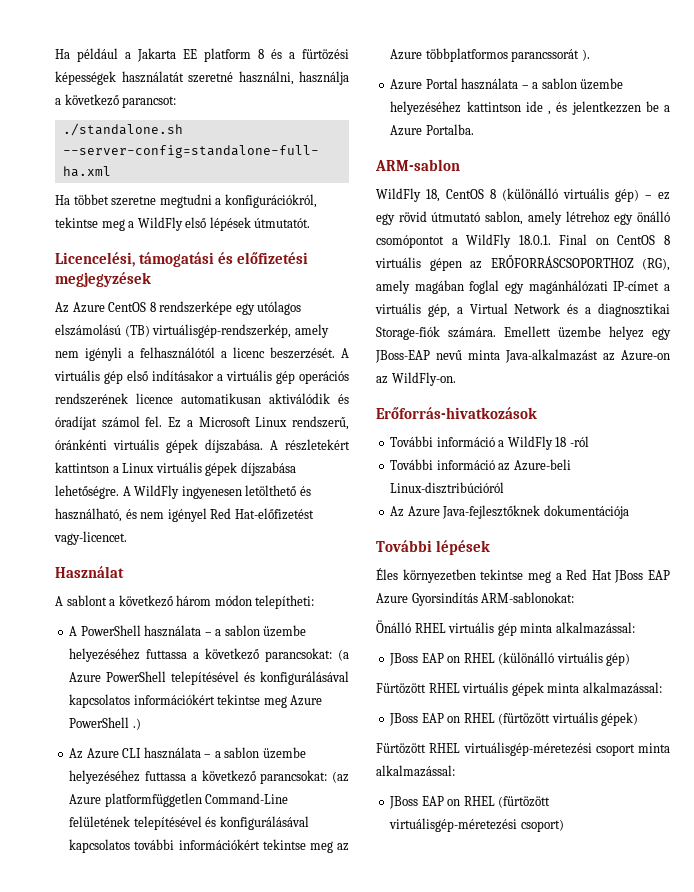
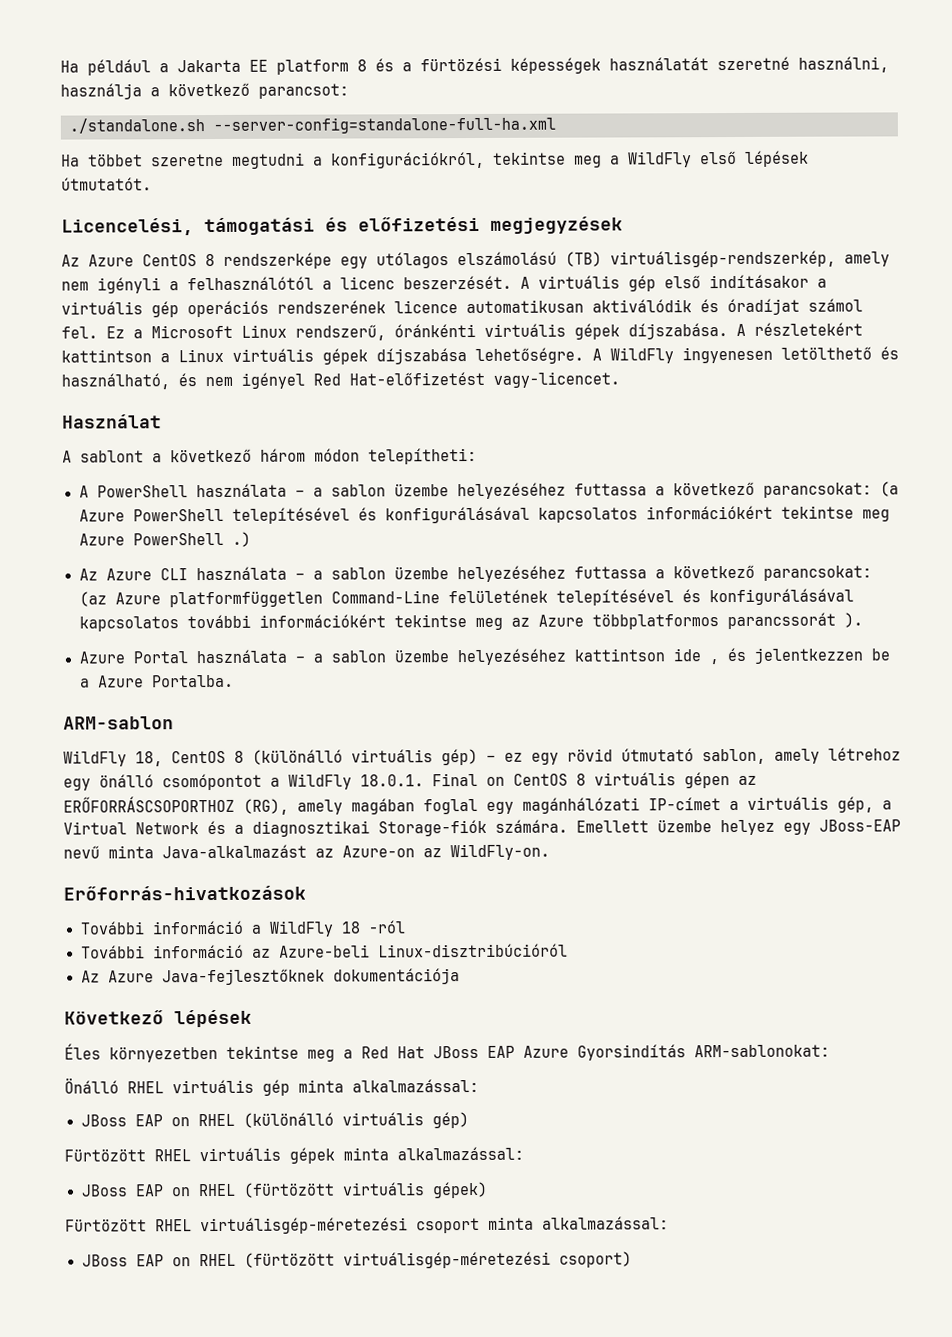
- További lépések
+ Következő lépések

